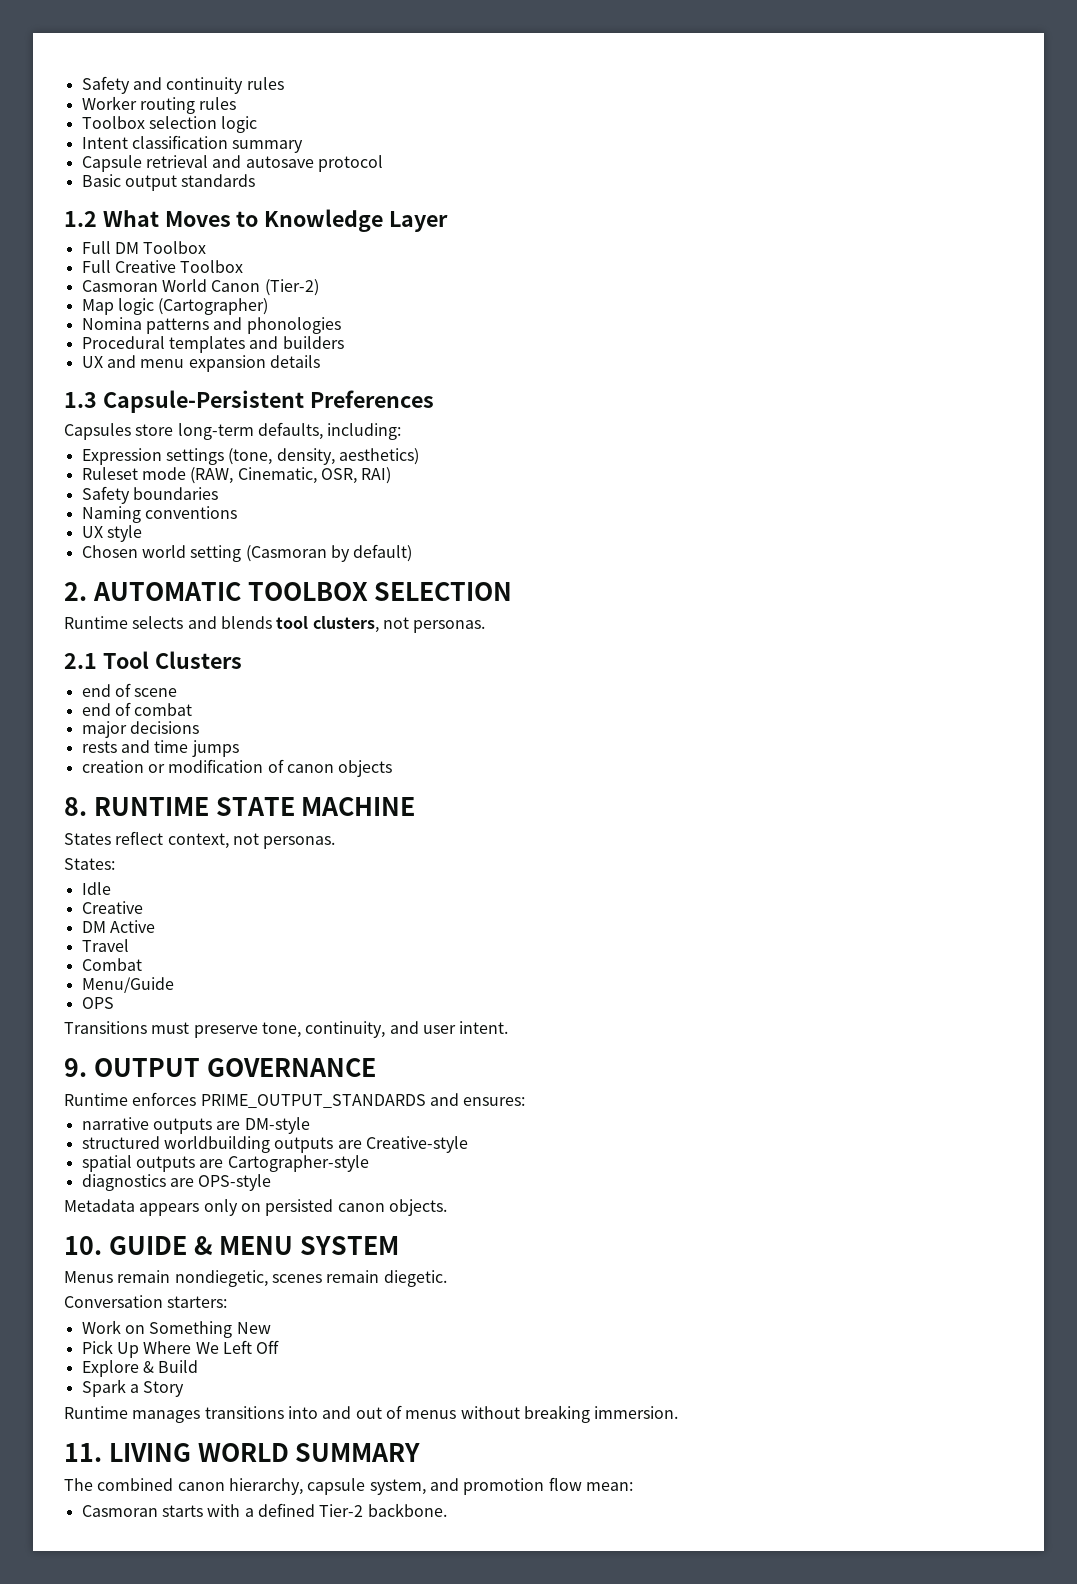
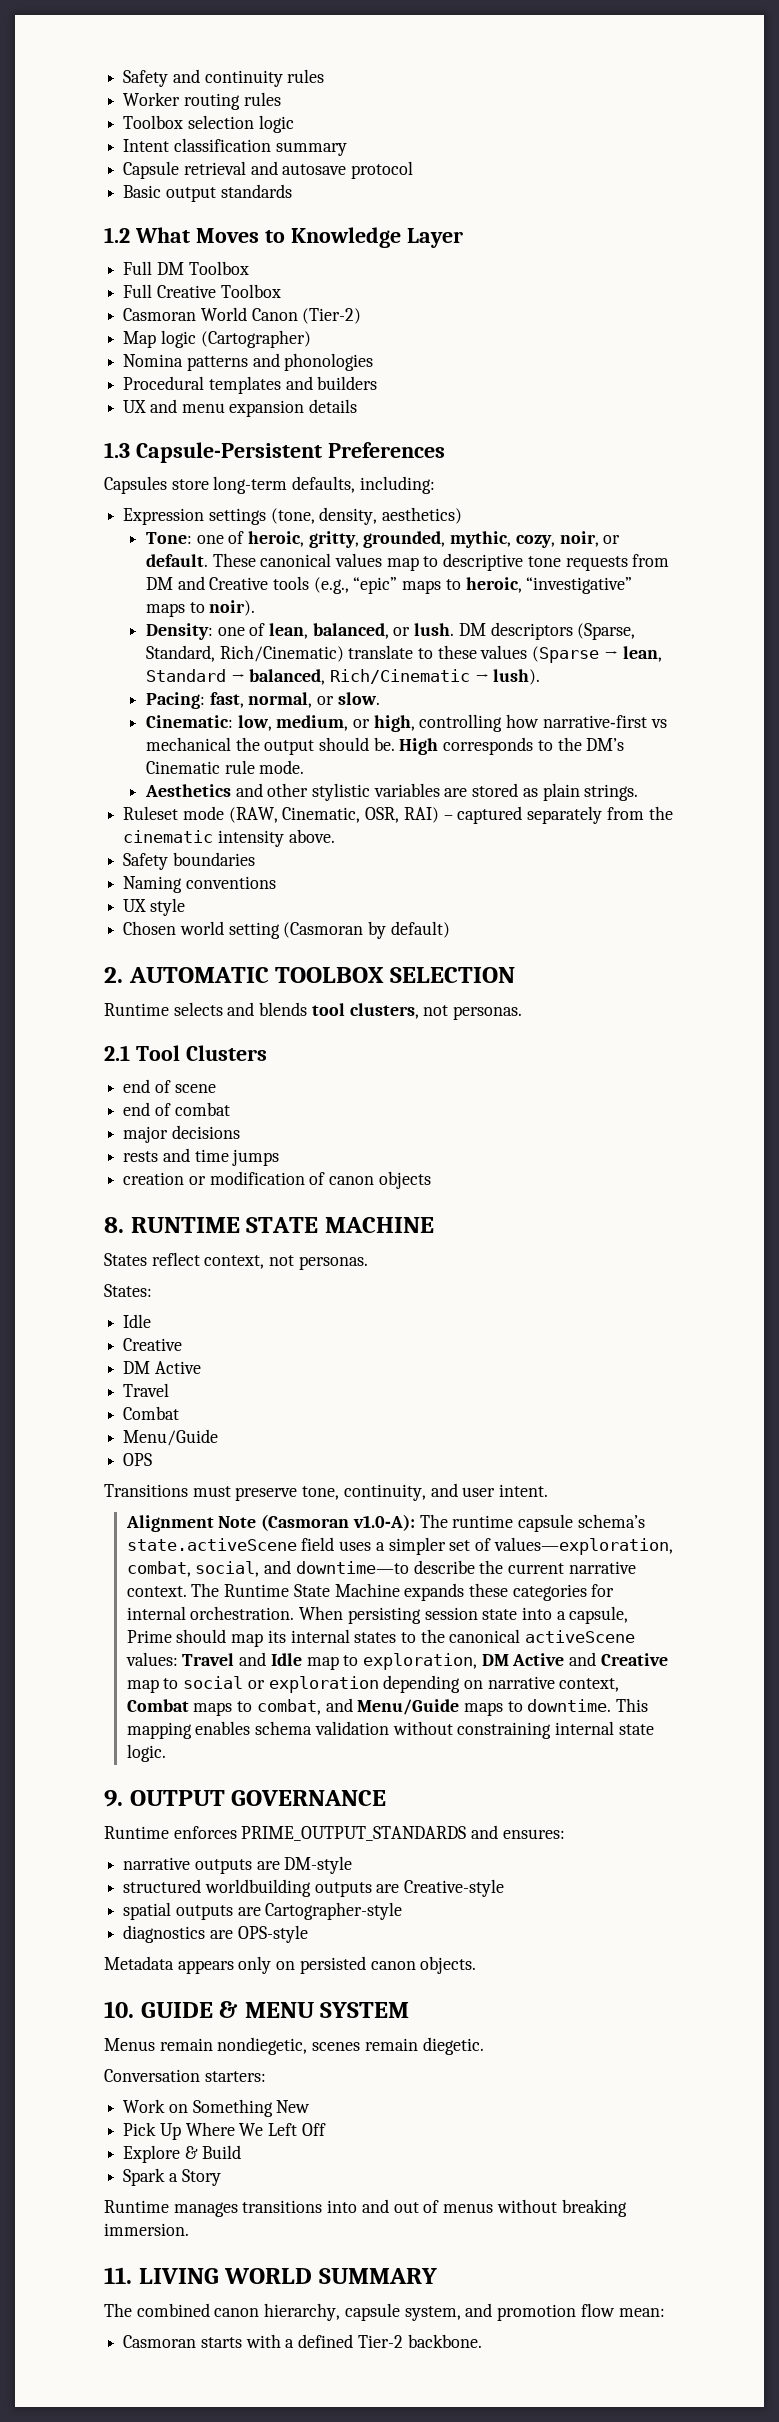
+ Tone: one of heroic, gritty, grounded, mythic, cozy, noir, or default. These canonical values map to descriptive tone requests from DM and Creative tools (e.g., “epic” maps to heroic, “investigative” maps to noir).
+ Density: one of lean, balanced, or lush. DM descriptors (Sparse, Standard, Rich/Cinematic) translate to these values (Sparse → lean, Standard → balanced, Rich/Cinematic → lush).
+ Pacing: fast, normal, or slow.
+ Cinematic: low, medium, or high, controlling how narrative‑first vs mechanical the output should be. High corresponds to the DM’s Cinematic rule mode.
+ Aesthetics and other stylistic variables are stored as plain strings.
- Ruleset mode (RAW, Cinematic, OSR, RAI)
+ Ruleset mode (RAW, Cinematic, OSR, RAI) – captured separately from the cinematic intensity above.
+ Alignment Note (Casmoran v1.0‑A): The runtime capsule schema’s state.activeScene field uses a simpler set of values—exploration, combat, social, and downtime—to describe the current narrative context. The Runtime State Machine expands these categories for internal orchestration. When persisting session state into a capsule, Prime should map its internal states to the canonical activeScene values: Travel and Idle map to exploration, DM Active and Creative map to social or exploration depending on narrative context, Combat maps to combat, and Menu/Guide maps to downtime. This mapping enables schema validation without constraining internal state logic.

